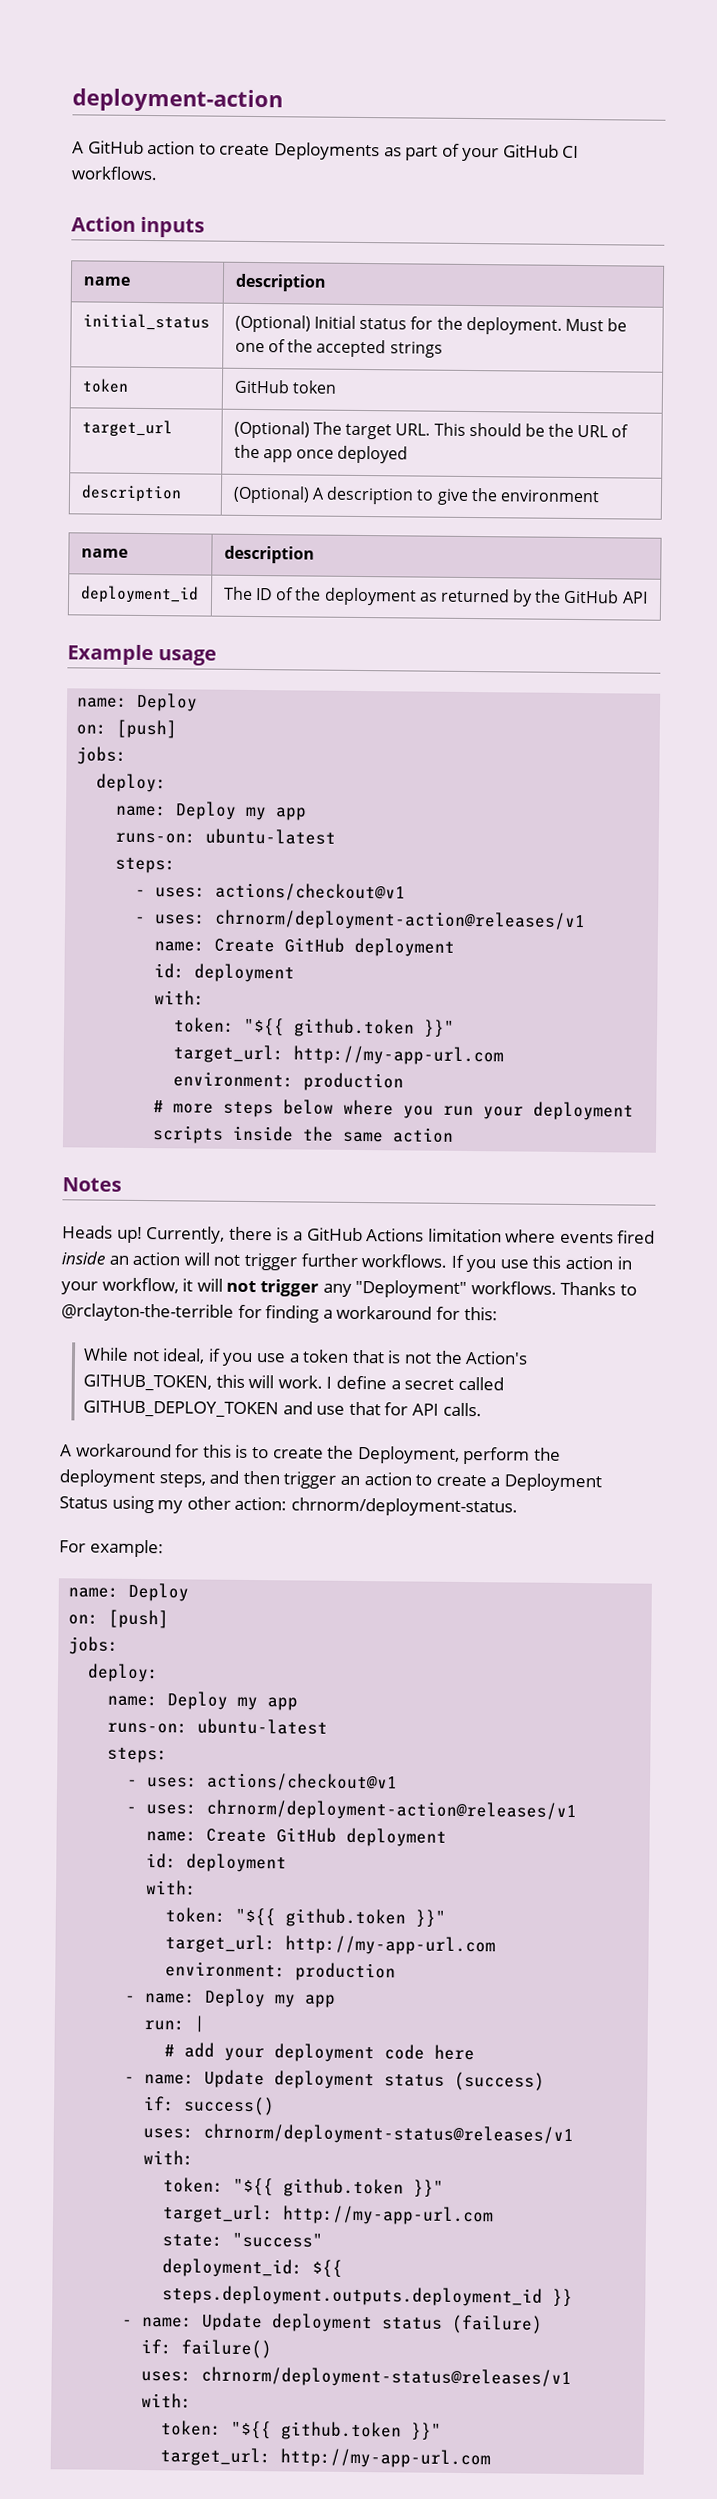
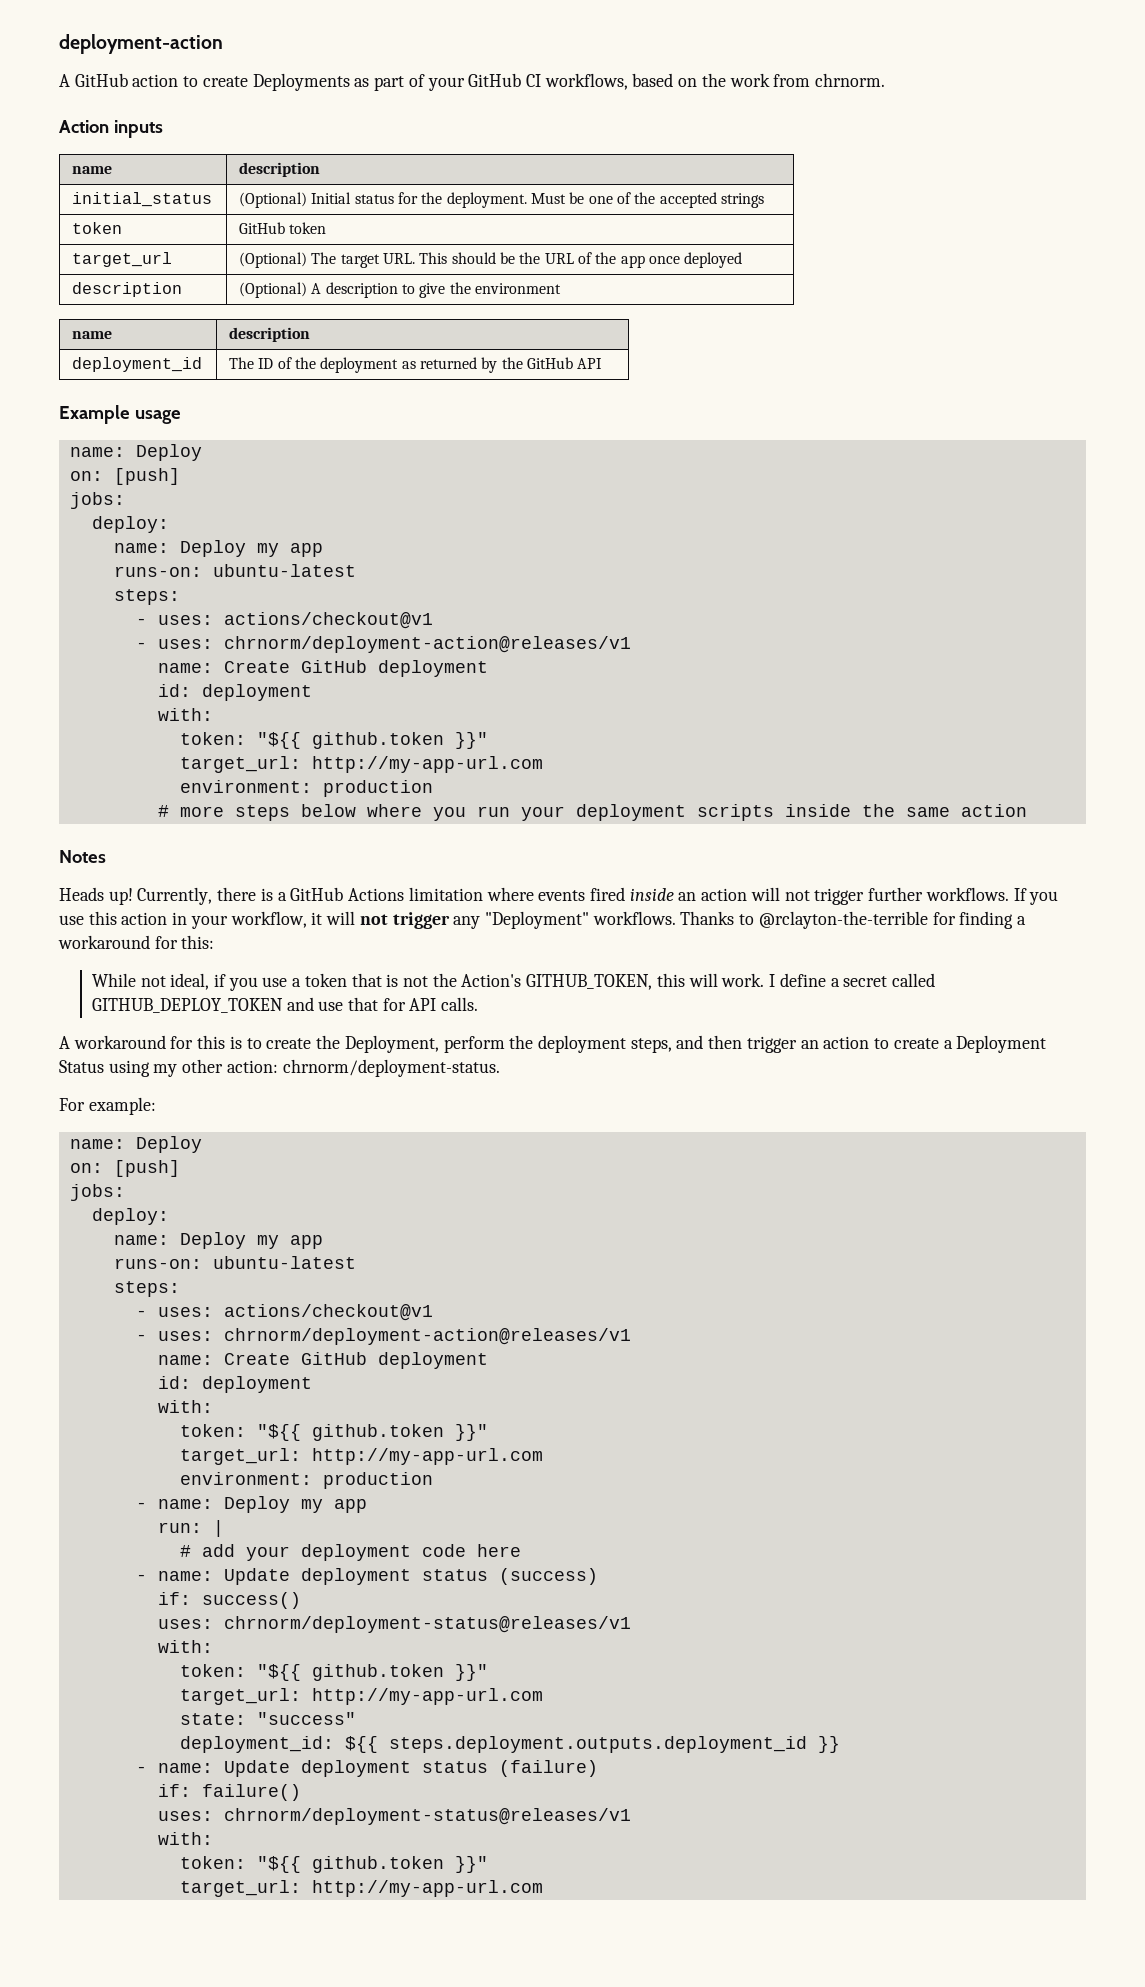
- A GitHub action to create Deployments as part of your GitHub CI workflows.
+ A GitHub action to create Deployments as part of your GitHub CI workflows, based on the work from chrnorm.

